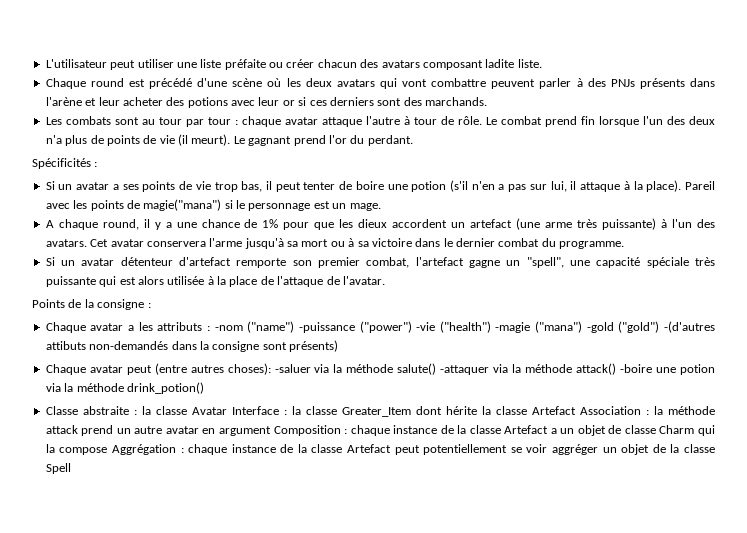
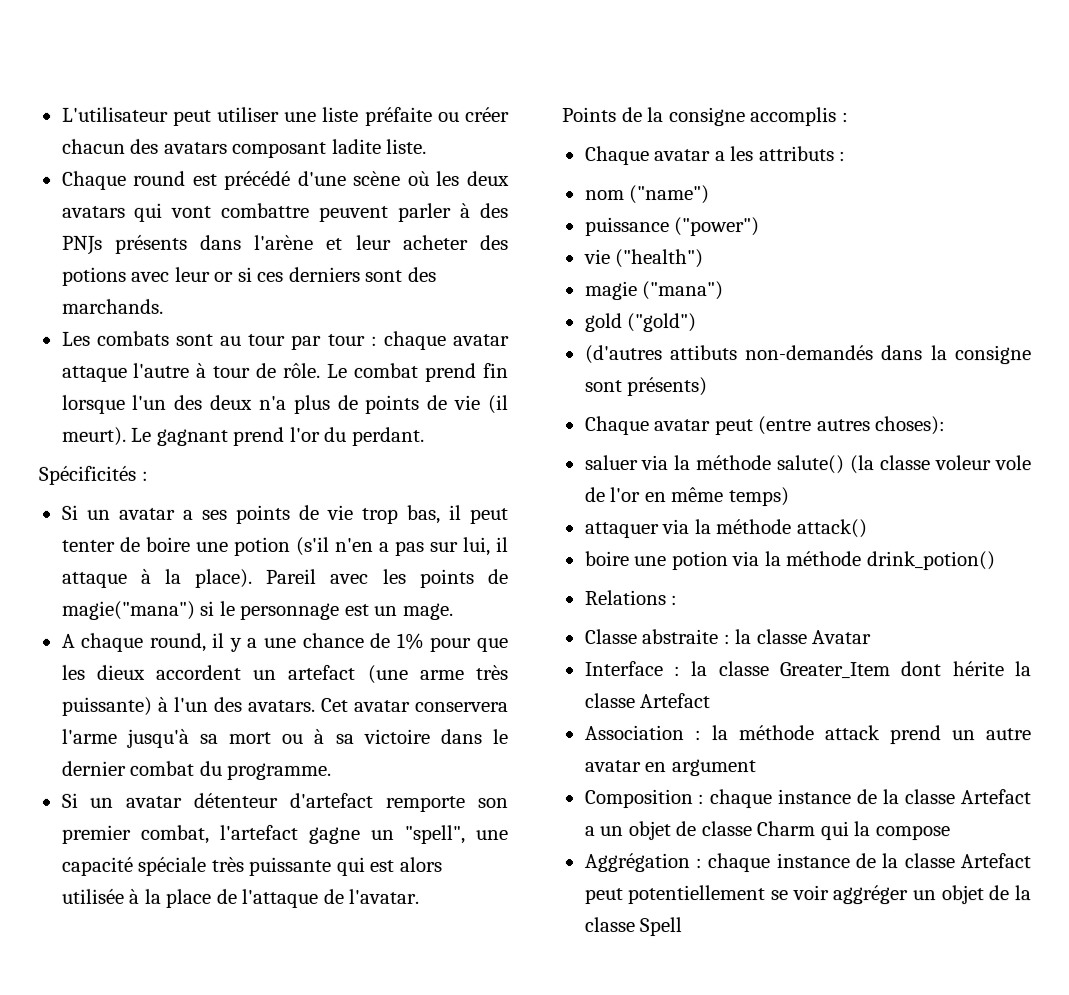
- Points de la consigne :
+ Points de la consigne accomplis :
- Chaque avatar a les attributs : -nom ("name") -puissance ("power") -vie ("health") -magie ("mana") -gold ("gold") -(d'autres attibuts non-demandés dans la consigne sont présents)
+ Chaque avatar a les attributs :
+ nom ("name")
+ puissance ("power")
+ vie ("health")
+ magie ("mana")
+ gold ("gold")
+ (d'autres attibuts non-demandés dans la consigne sont présents)
- Chaque avatar peut (entre autres choses): -saluer via la méthode salute() -attaquer via la méthode attack() -boire une potion via la méthode drink_potion()
+ Chaque avatar peut (entre autres choses):
+ saluer via la méthode salute() (la classe voleur vole de l'or en même temps)
+ attaquer via la méthode attack()
+ boire une potion via la méthode drink_potion()
+ Relations :
- la classe Avatar Interface :
+ la classe Avatar
+ Interface :
- la classe Greater_Item dont hérite la classe Artefact Association :
+ la classe Greater_Item dont hérite la classe Artefact
+ Association :
- la méthode attack prend un autre avatar en argument Composition :
+ la méthode attack prend un autre avatar en argument
+ Composition :
- chaque instance de la classe Artefact a un objet de classe Charm qui la compose Aggrégation :
+ chaque instance de la classe Artefact a un objet de classe Charm qui la compose
+ Aggrégation :

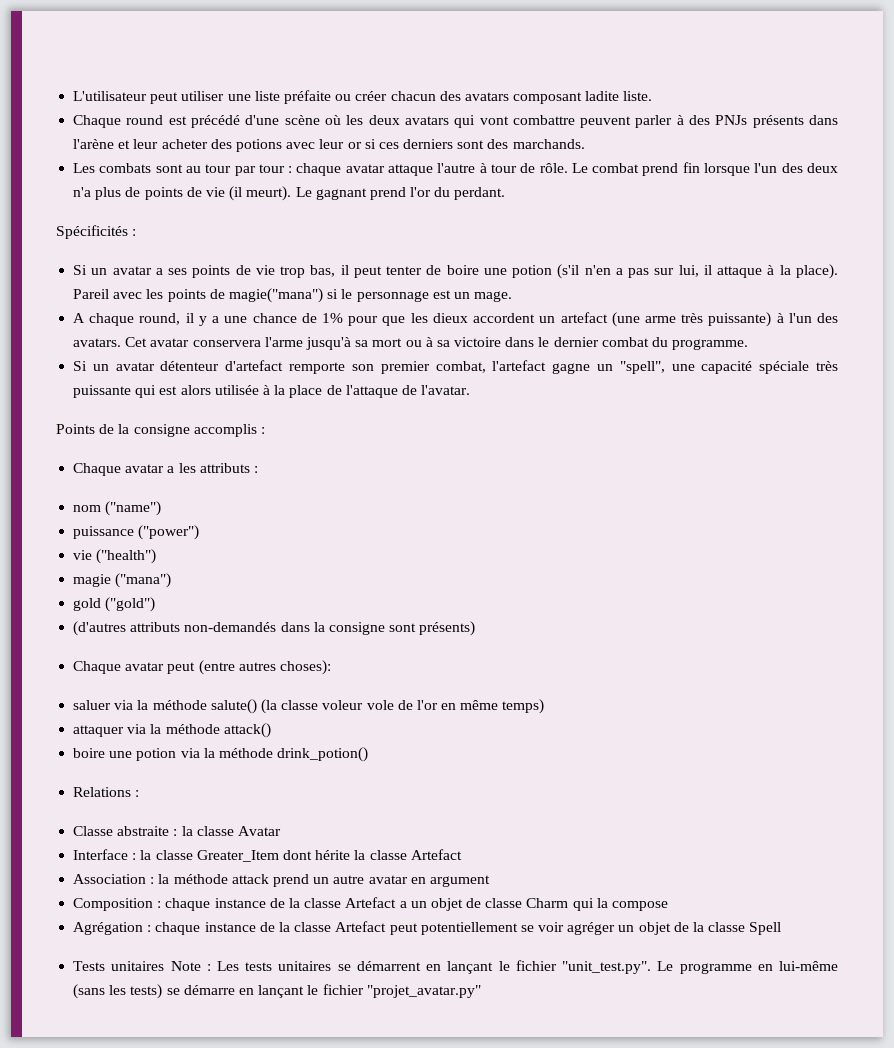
- (d'autres attibuts non-demandés dans la consigne sont présents)
+ (d'autres attributs non-demandés dans la consigne sont présents)
- Aggrégation : chaque instance de la classe Artefact peut potentiellement se voir aggréger un objet de la classe Spell
+ Agrégation : chaque instance de la classe Artefact peut potentiellement se voir agréger un objet de la classe Spell
+ Tests unitaires Note : Les tests unitaires se démarrent en lançant le fichier "unit_test.py". Le programme en lui-même (sans les tests) se démarre en lançant le fichier "projet_avatar.py"

